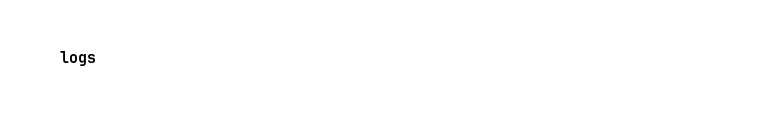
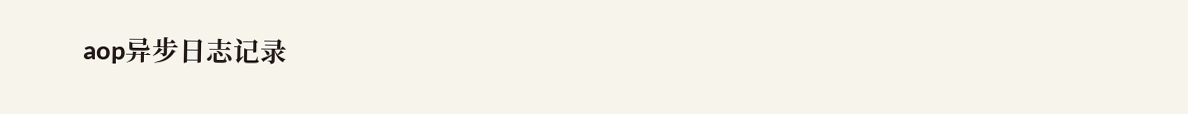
- logs
+ aop异步日志记录

